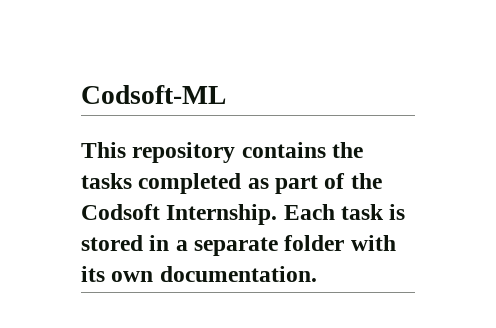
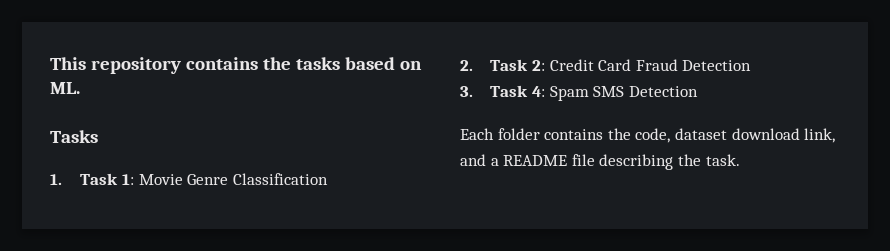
- Codsoft-ML
- This repository contains the tasks completed as part of the Codsoft Internship. Each task is stored in a separate folder with its own documentation.
+ This repository contains the tasks based on ML.
+ Tasks
+ 1. Task 1: Movie Genre Classification
+ 2. Task 2: Credit Card Fraud Detection
+ 3. Task 4: Spam SMS Detection
+ Each folder contains the code, dataset download link, and a README file describing the task.

